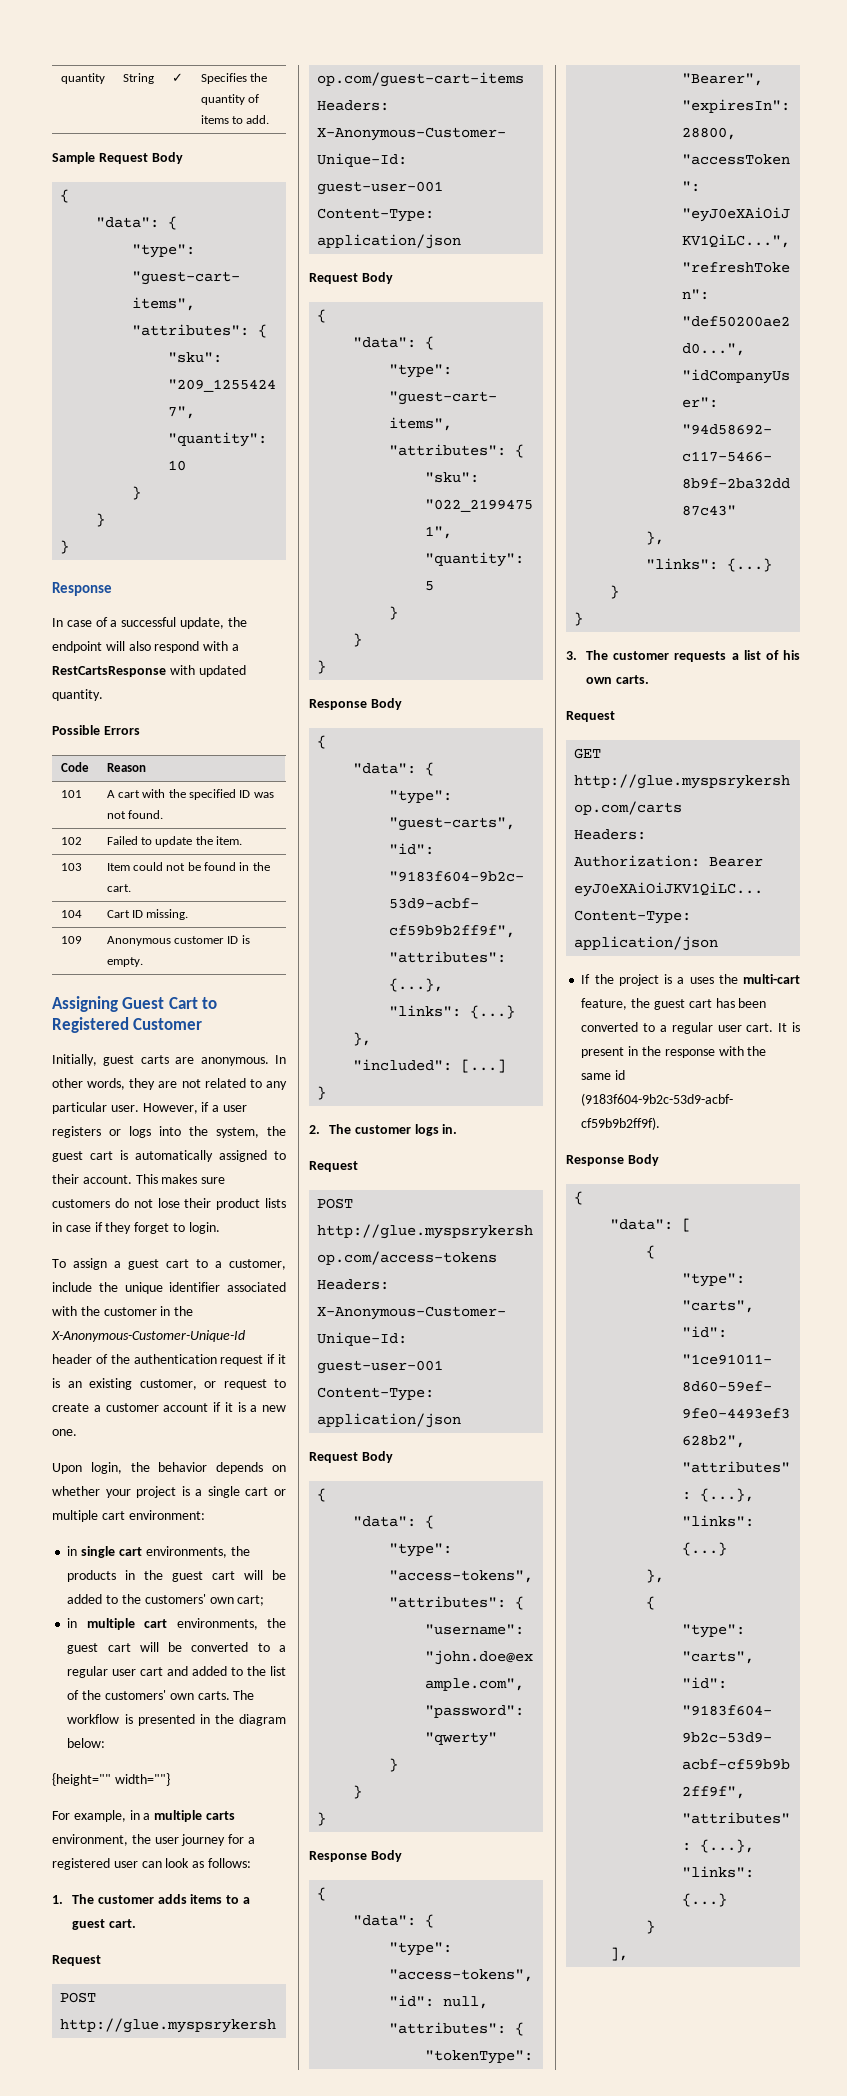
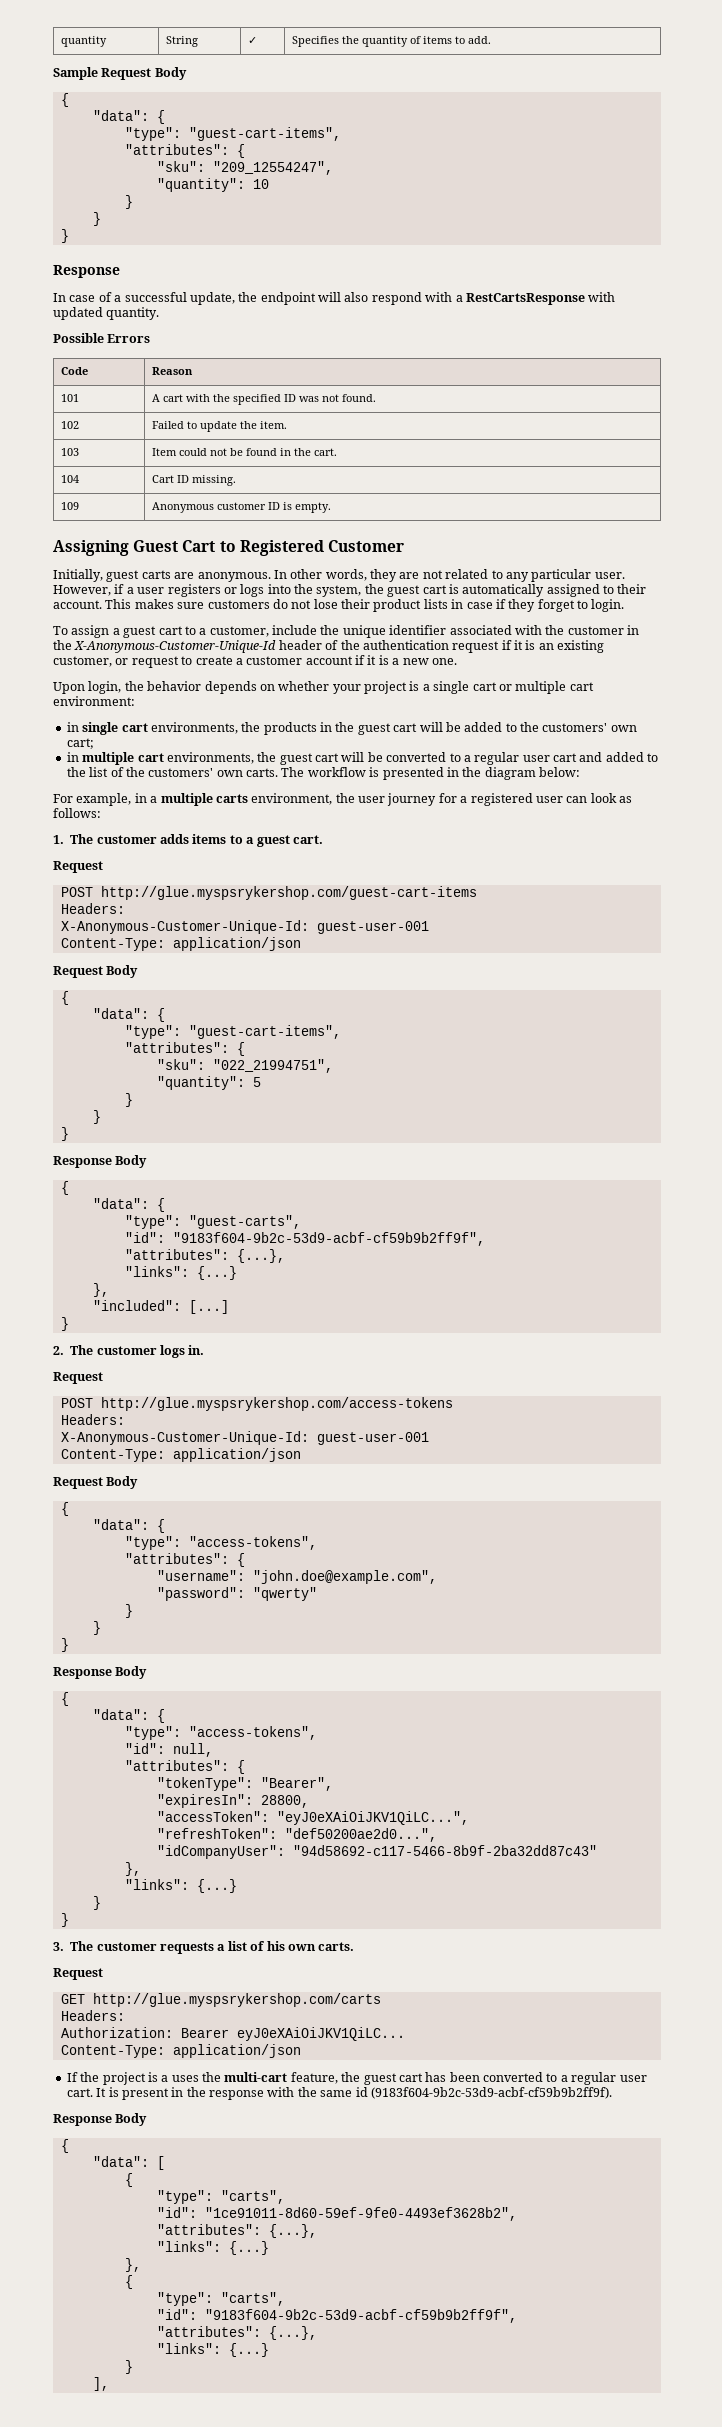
- {height="" width=""}

